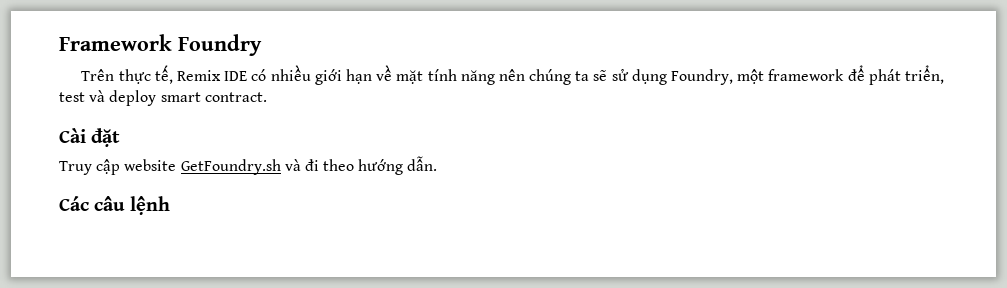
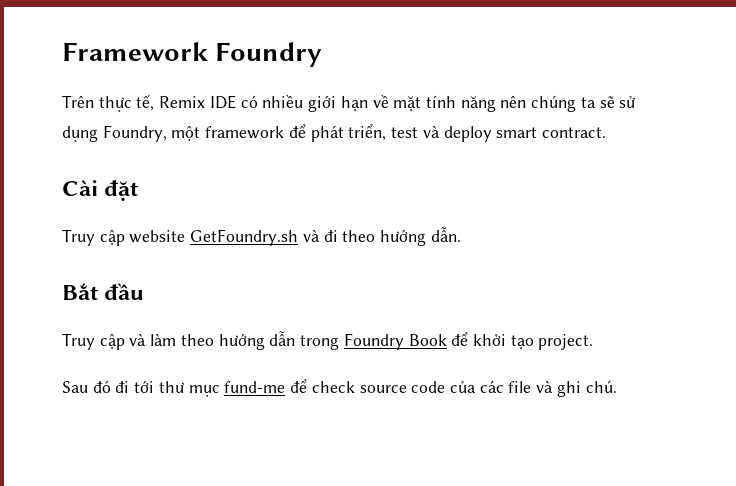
- Các câu lệnh
+ Bắt đầu
+ Truy cập và làm theo hướng dẫn trong Foundry Book để khởi tạo project.
+ Sau đó đi tới thư mục fund-me để check source code của các file và ghi chú.

